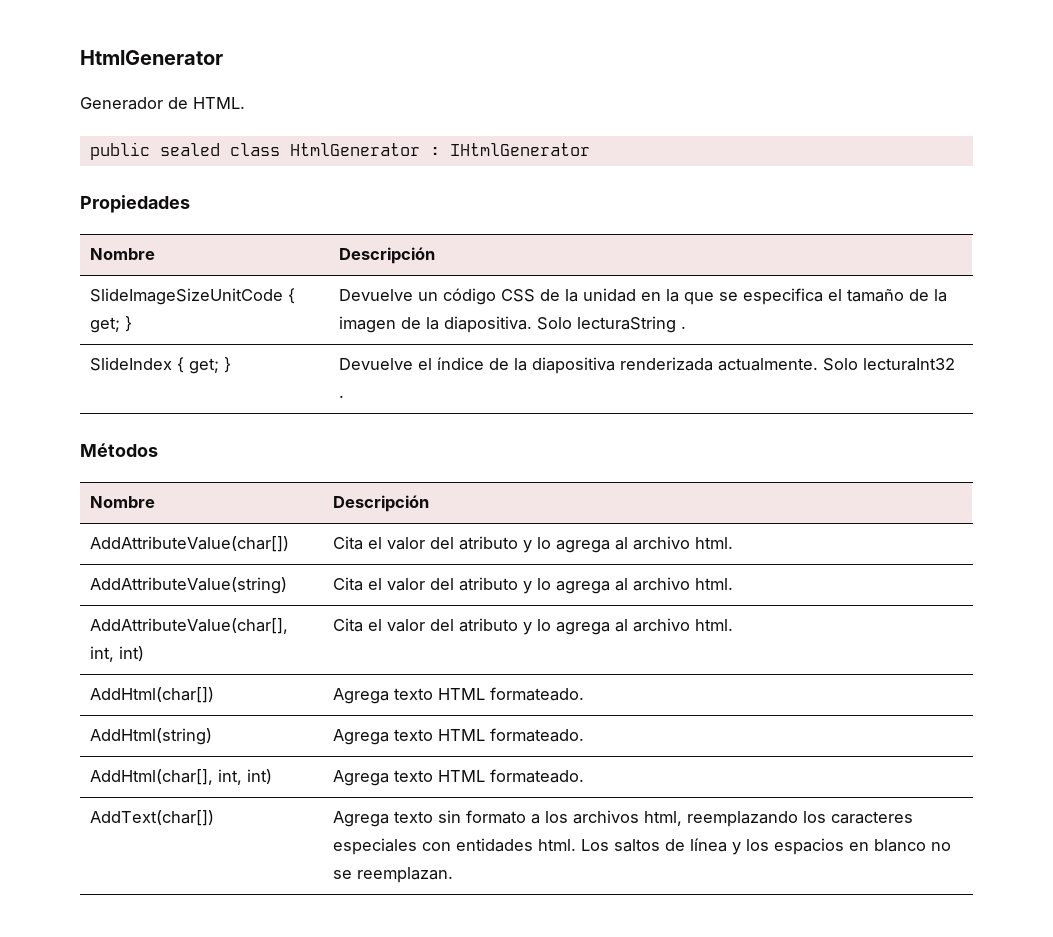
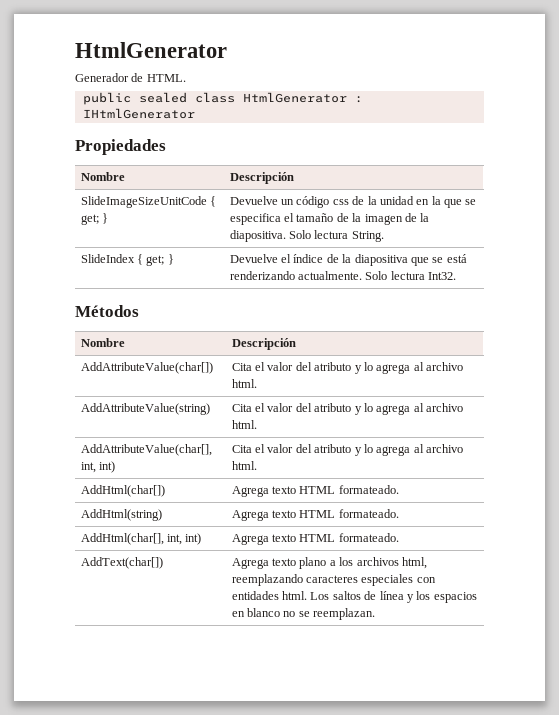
- SlideImageSizeUnitCode { get; } | Devuelve un código CSS de la unidad en la que se especifica el tamaño de la imagen de la diapositiva. Solo lecturaString .
+ SlideImageSizeUnitCode { get; } | Devuelve un código css de la unidad en la que se especifica el tamaño de la imagen de la diapositiva. Solo lectura String.
- SlideIndex { get; } | Devuelve el índice de la diapositiva renderizada actualmente. Solo lecturaInt32 .
+ SlideIndex { get; } | Devuelve el índice de la diapositiva que se está renderizando actualmente. Solo lectura Int32.
- AddText(char[]) | Agrega texto sin formato a los archivos html, reemplazando los caracteres especiales con entidades html. Los saltos de línea y los espacios en blanco no se reemplazan.
+ AddText(char[]) | Agrega texto plano a los archivos html, reemplazando caracteres especiales con entidades html. Los saltos de línea y los espacios en blanco no se reemplazan.

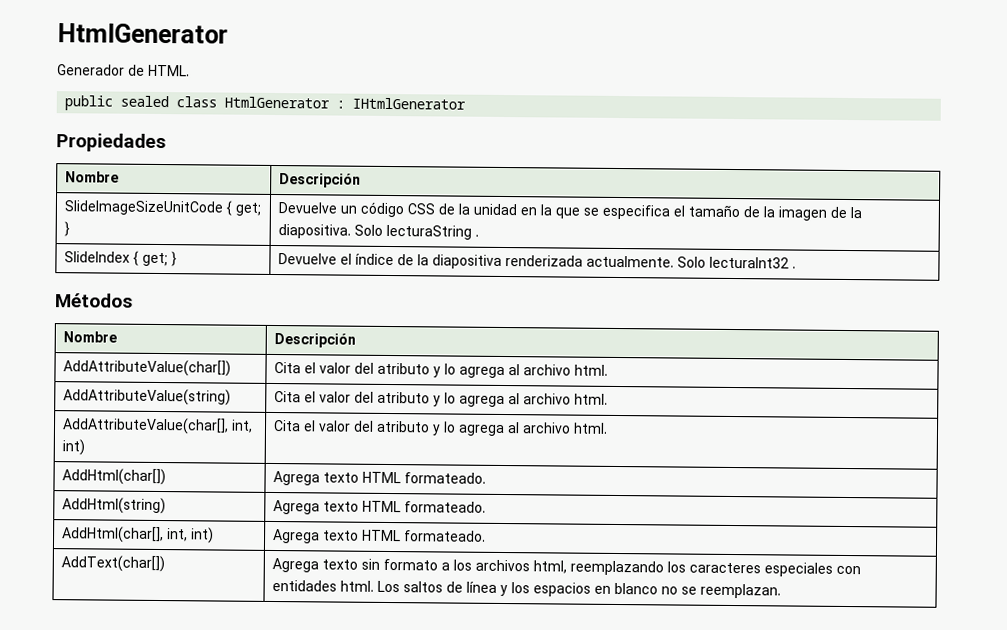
- SlideImageSizeUnitCode { get; } | Devuelve un código css de la unidad en la que se especifica el tamaño de la imagen de la diapositiva. Solo lectura String.
+ SlideImageSizeUnitCode { get; } | Devuelve un código CSS de la unidad en la que se especifica el tamaño de la imagen de la diapositiva. Solo lecturaString .
- SlideIndex { get; } | Devuelve el índice de la diapositiva que se está renderizando actualmente. Solo lectura Int32.
+ SlideIndex { get; } | Devuelve el índice de la diapositiva renderizada actualmente. Solo lecturaInt32 .
- AddText(char[]) | Agrega texto plano a los archivos html, reemplazando caracteres especiales con entidades html. Los saltos de línea y los espacios en blanco no se reemplazan.
+ AddText(char[]) | Agrega texto sin formato a los archivos html, reemplazando los caracteres especiales con entidades html. Los saltos de línea y los espacios en blanco no se reemplazan.

